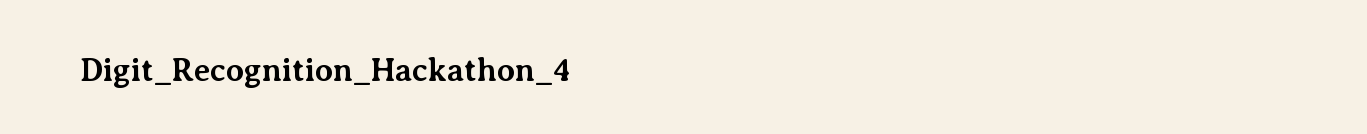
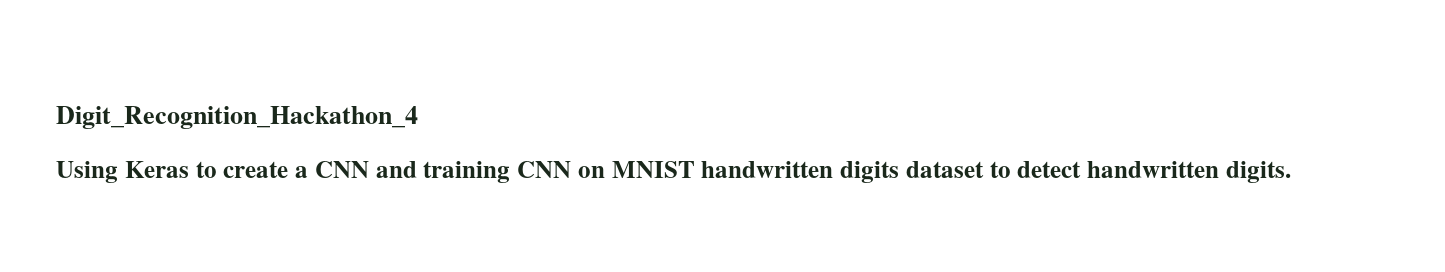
+ Using Keras to create a CNN and training CNN on MNIST handwritten digits dataset to detect handwritten digits.

